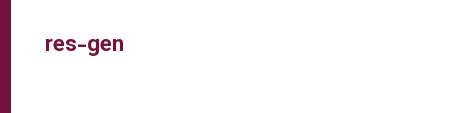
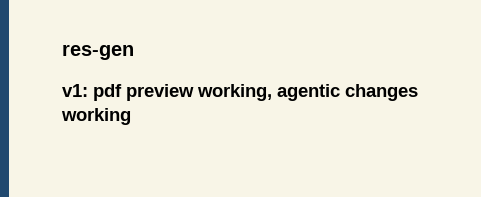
+ v1: pdf preview working, agentic changes working

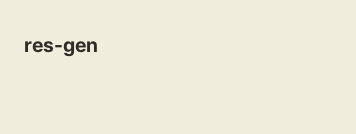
- v1: pdf preview working, agentic changes working

